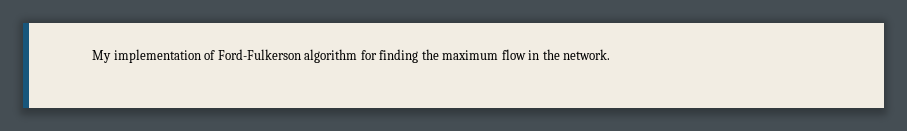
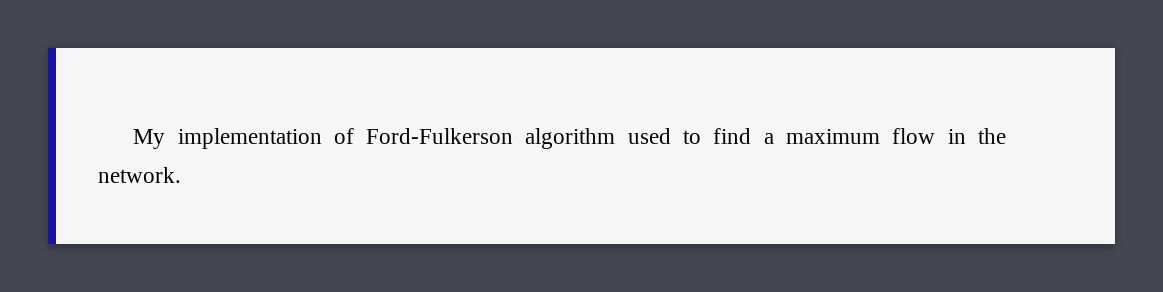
- My implementation of Ford-Fulkerson algorithm for finding the maximum flow in the network.
+ My implementation of Ford-Fulkerson algorithm used to find a maximum flow in the network.

